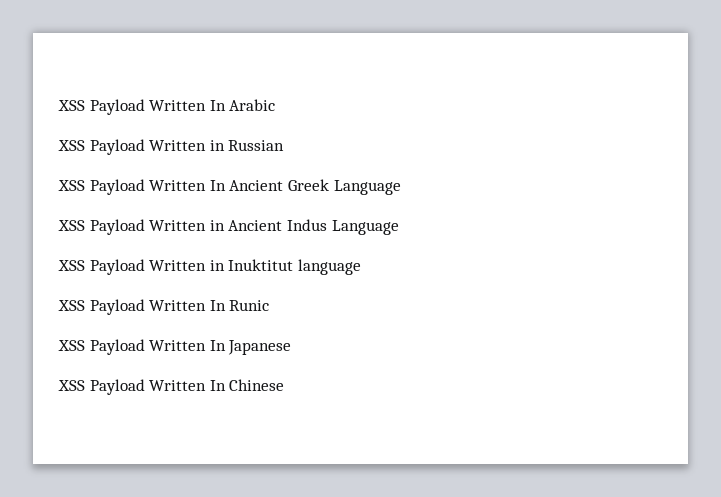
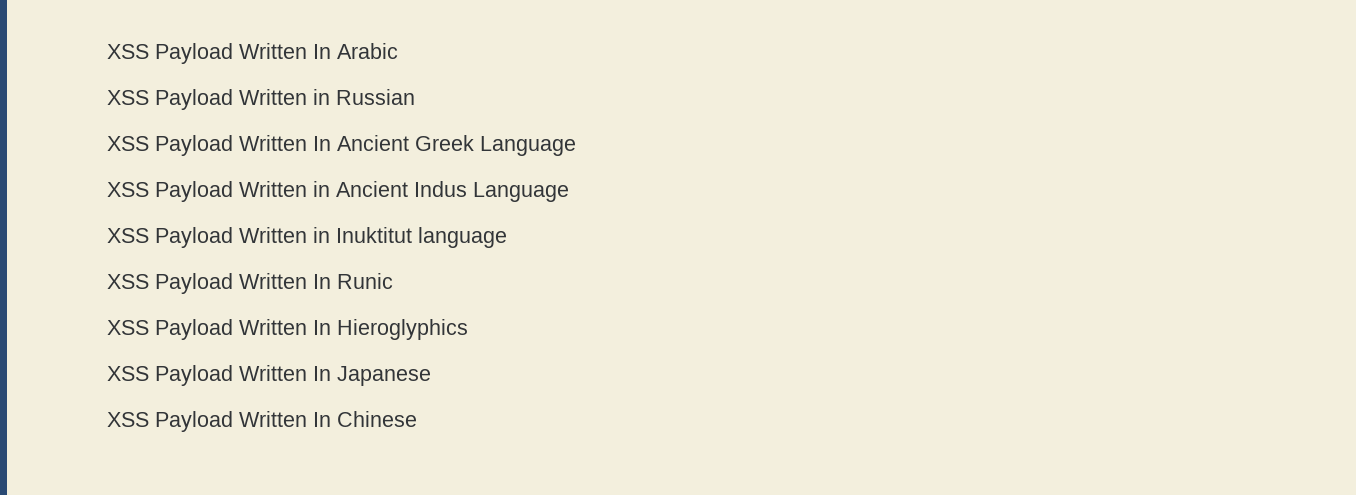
+ XSS Payload Written In Hieroglyphics

